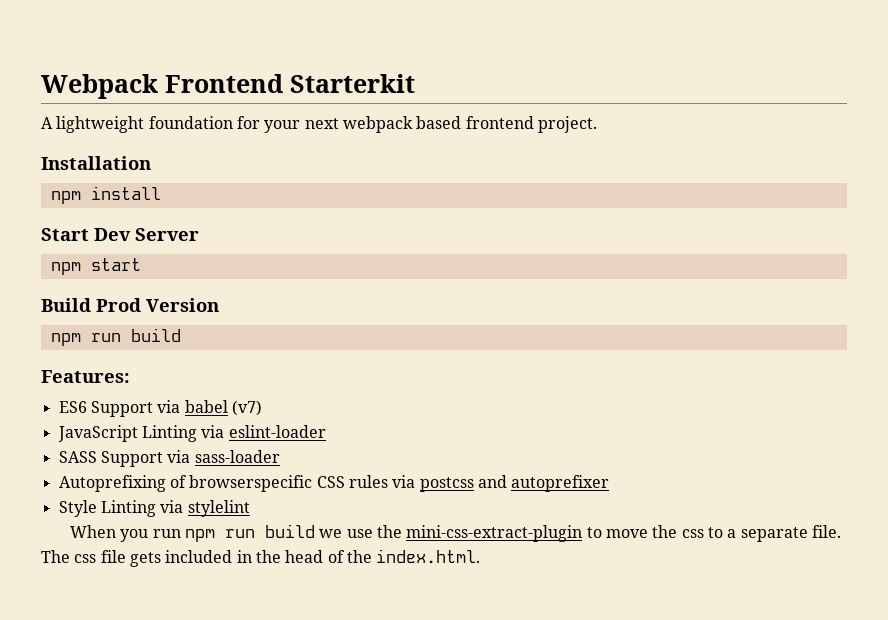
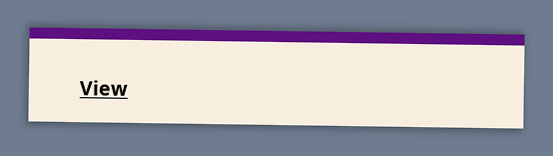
- Webpack Frontend Starterkit
- A lightweight foundation for your next webpack based frontend project.
- Installation
- npm install
- Start Dev Server
- npm start
- Build Prod Version
- npm run build
- Features:
- ES6 Support via babel (v7)
- JavaScript Linting via eslint-loader
- SASS Support via sass-loader
- Autoprefixing of browserspecific CSS rules via postcss and autoprefixer
- Style Linting via stylelint
- When you run npm run build we use the mini-css-extract-plugin to move the css to a separate file. The css file gets included in the head of the index.html.
+ View

